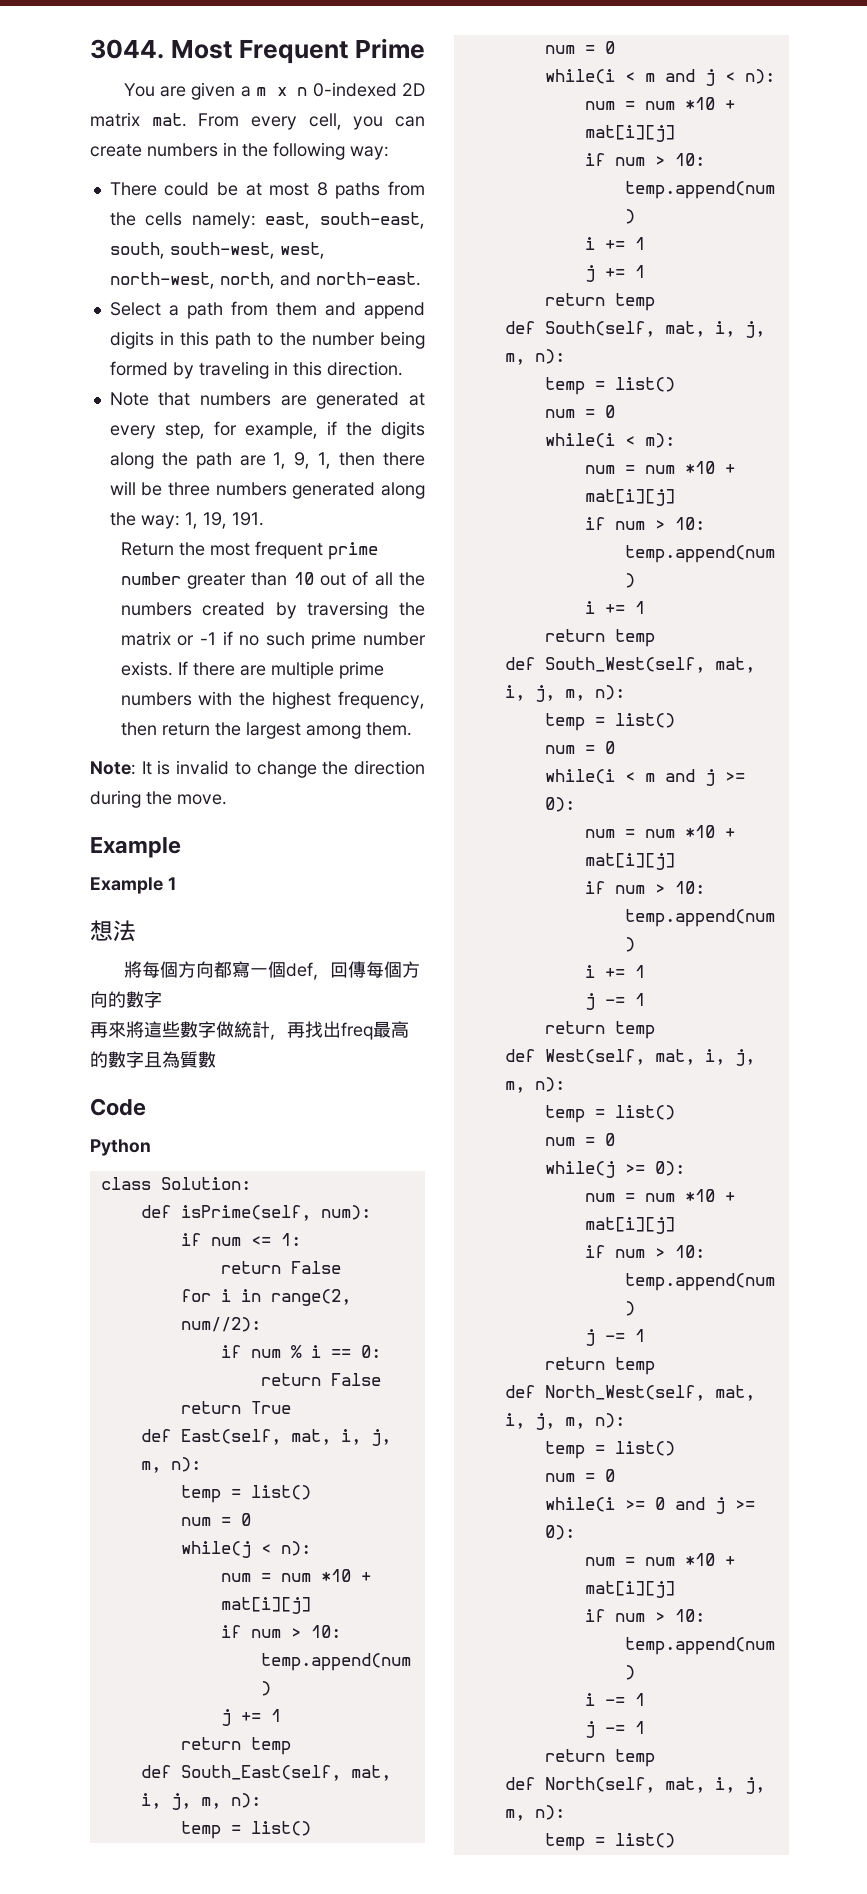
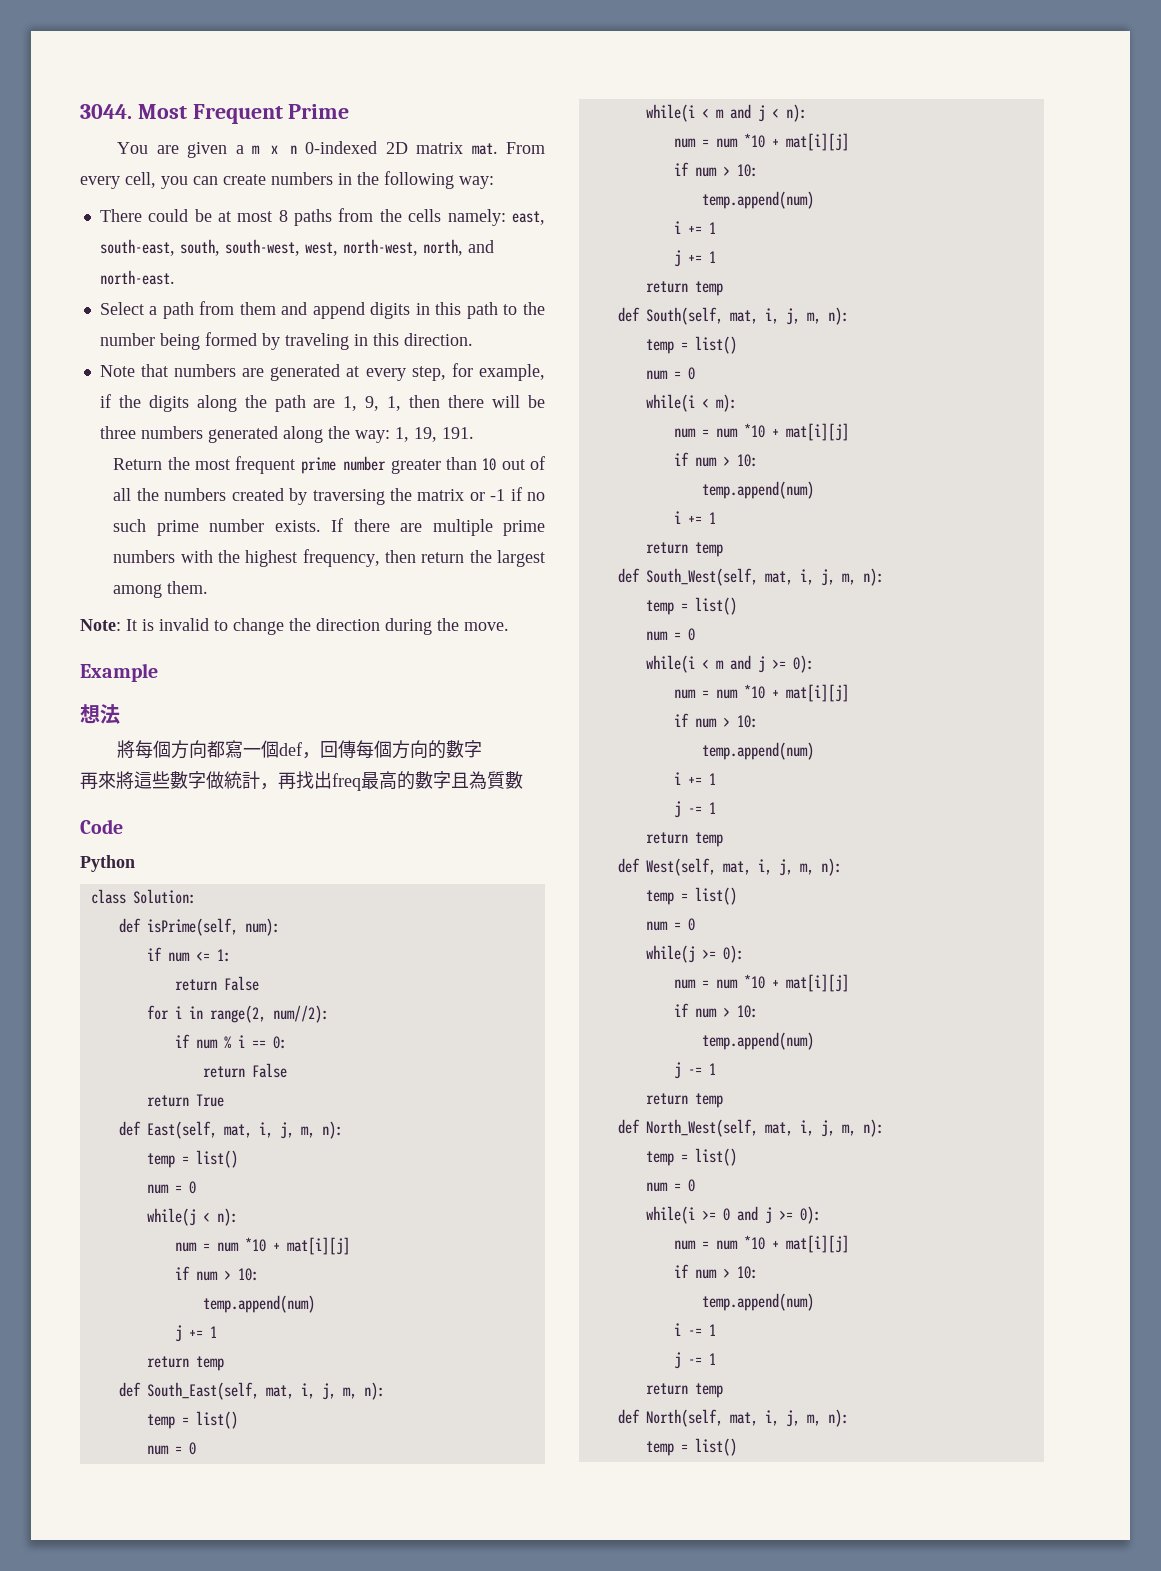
- Example 1

